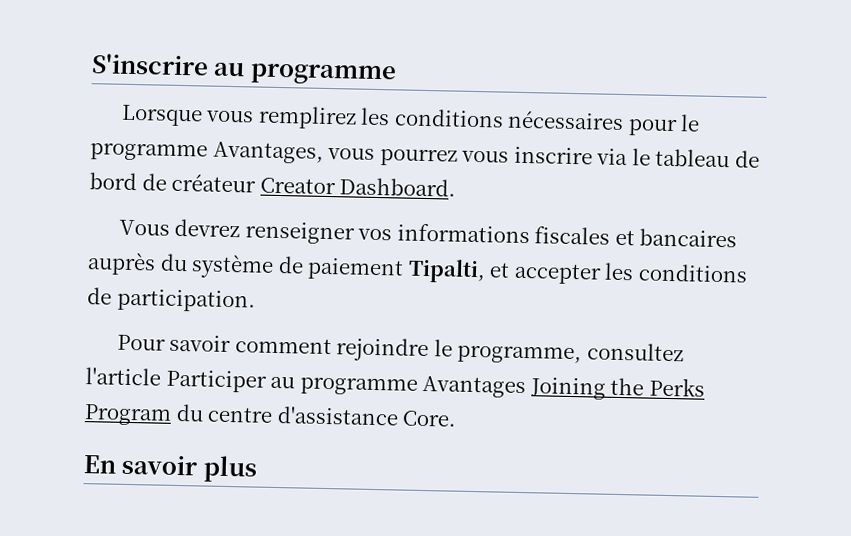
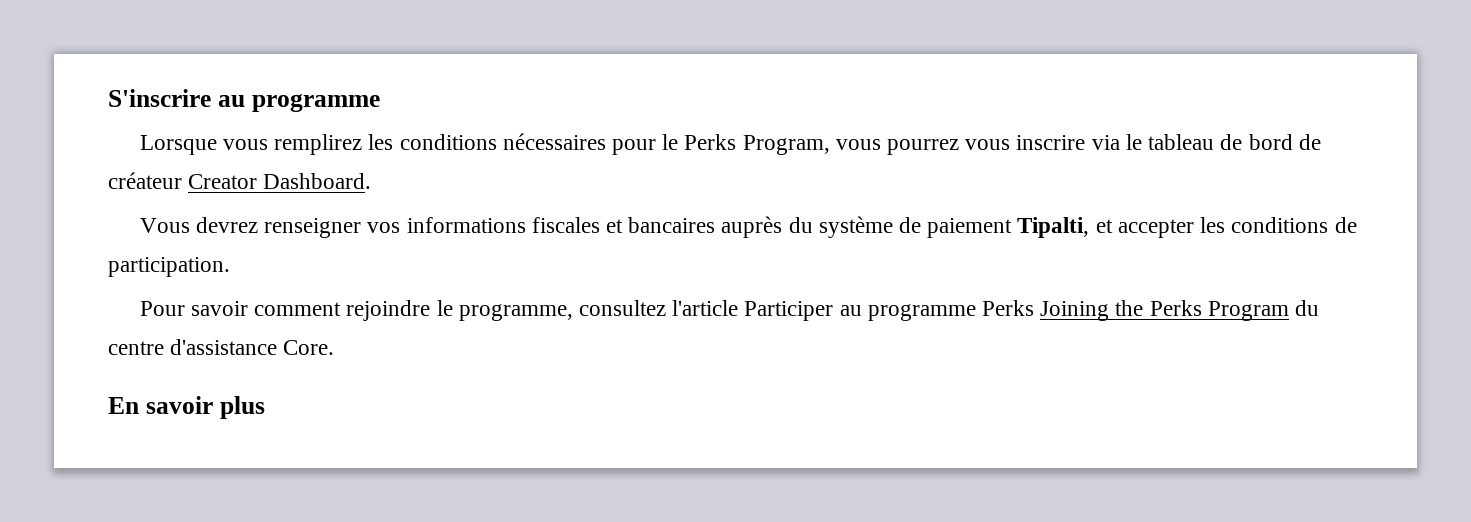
- Lorsque vous remplirez les conditions nécessaires pour le programme Avantages, vous pourrez vous inscrire via le tableau de bord de créateur Creator Dashboard.
+ Lorsque vous remplirez les conditions nécessaires pour le Perks Program, vous pourrez vous inscrire via le tableau de bord de créateur Creator Dashboard.
- Pour savoir comment rejoindre le programme, consultez l'article Participer au programme Avantages Joining the Perks Program du centre d'assistance Core.
+ Pour savoir comment rejoindre le programme, consultez l'article Participer au programme Perks Joining the Perks Program du centre d'assistance Core.

